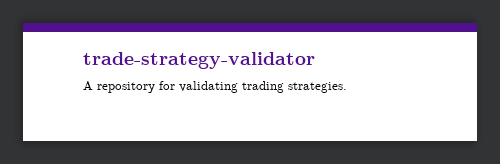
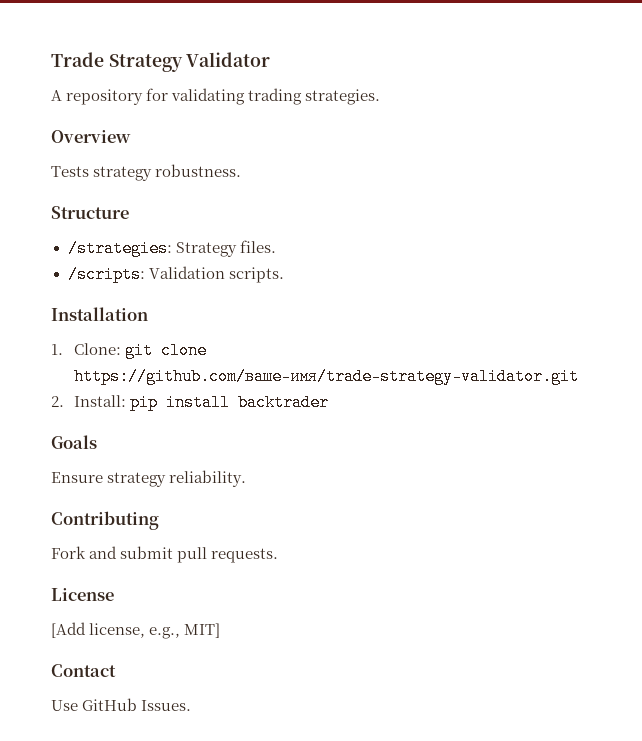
- trade-strategy-validator
+ Trade Strategy Validator
+ Overview
+ Tests strategy robustness.
+ Structure
+ /strategies: Strategy files.
+ /scripts: Validation scripts.
+ Installation
+ 1. Clone: git clone https://github.com/ваше-имя/trade-strategy-validator.git
+ 2. Install: pip install backtrader
+ Goals
+ Ensure strategy reliability.
+ Contributing
+ Fork and submit pull requests.
+ License
+ [Add license, e.g., MIT]
+ Contact
+ Use GitHub Issues.

